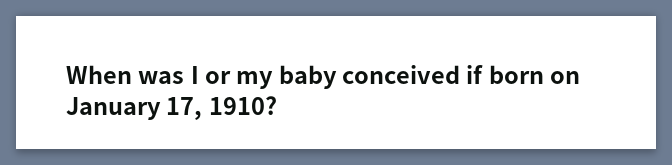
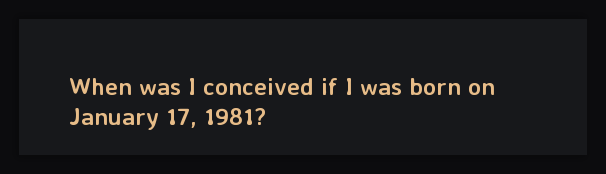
- When was I or my baby conceived if born on January 17, 1910?
+ When was I conceived if I was born on January 17, 1981?

